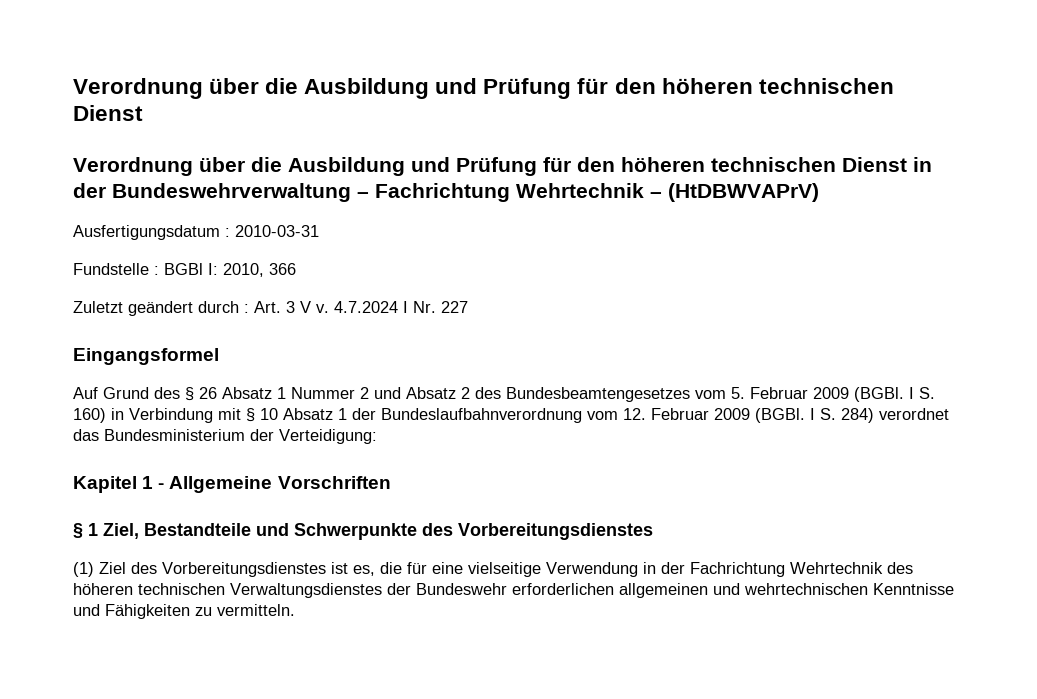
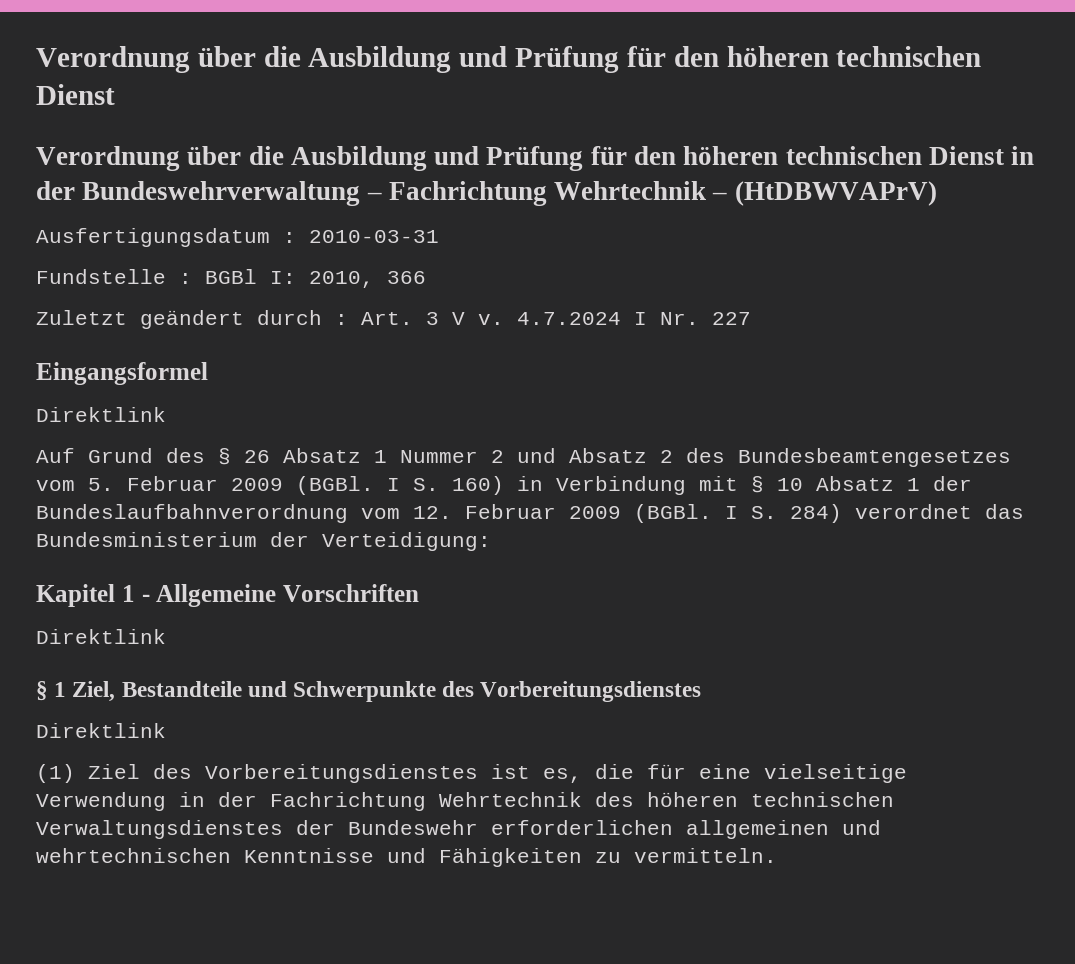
  Eingangsformel
+ Direktlink
  Kapitel 1 - Allgemeine Vorschriften
+ Direktlink
  § 1 Ziel, Bestandteile und Schwerpunkte des Vorbereitungsdienstes
+ Direktlink

